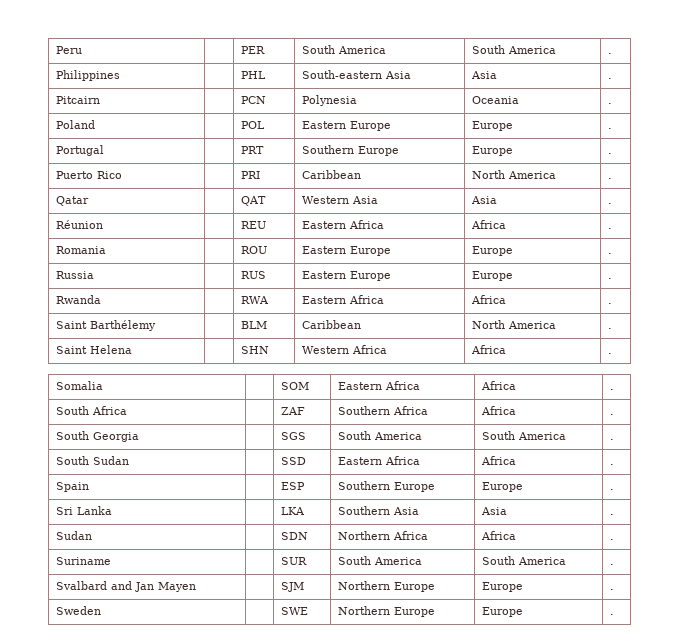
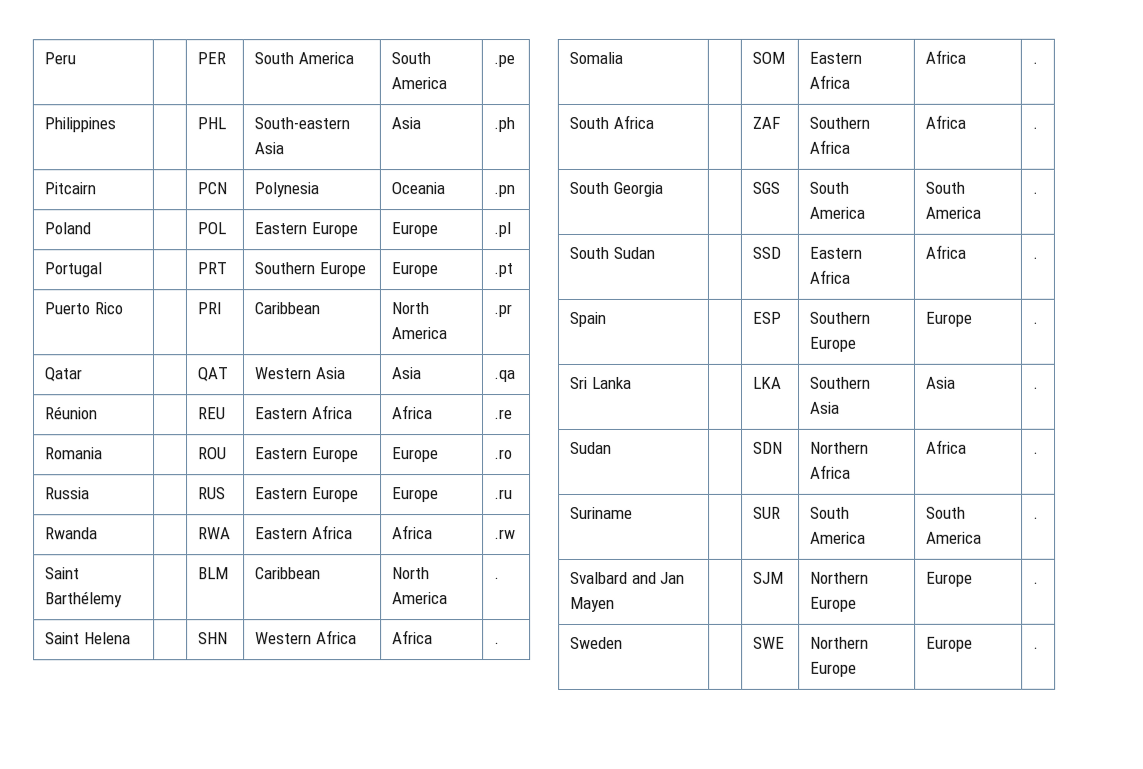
- Peru | | PER | South America | South America | .
+ Peru | | PER | South America | South America | .pe
- Philippines | | PHL | South-eastern Asia | Asia | .
+ Philippines | | PHL | South-eastern Asia | Asia | .ph
- Pitcairn | | PCN | Polynesia | Oceania | .
+ Pitcairn | | PCN | Polynesia | Oceania | .pn
- Poland | | POL | Eastern Europe | Europe | .
+ Poland | | POL | Eastern Europe | Europe | .pl
- Portugal | | PRT | Southern Europe | Europe | .
+ Portugal | | PRT | Southern Europe | Europe | .pt
- Puerto Rico | | PRI | Caribbean | North America | .
+ Puerto Rico | | PRI | Caribbean | North America | .pr
- Qatar | | QAT | Western Asia | Asia | .
+ Qatar | | QAT | Western Asia | Asia | .qa
- Réunion | | REU | Eastern Africa | Africa | .
+ Réunion | | REU | Eastern Africa | Africa | .re
- Romania | | ROU | Eastern Europe | Europe | .
+ Romania | | ROU | Eastern Europe | Europe | .ro
- Russia | | RUS | Eastern Europe | Europe | .
+ Russia | | RUS | Eastern Europe | Europe | .ru
- Rwanda | | RWA | Eastern Africa | Africa | .
+ Rwanda | | RWA | Eastern Africa | Africa | .rw

